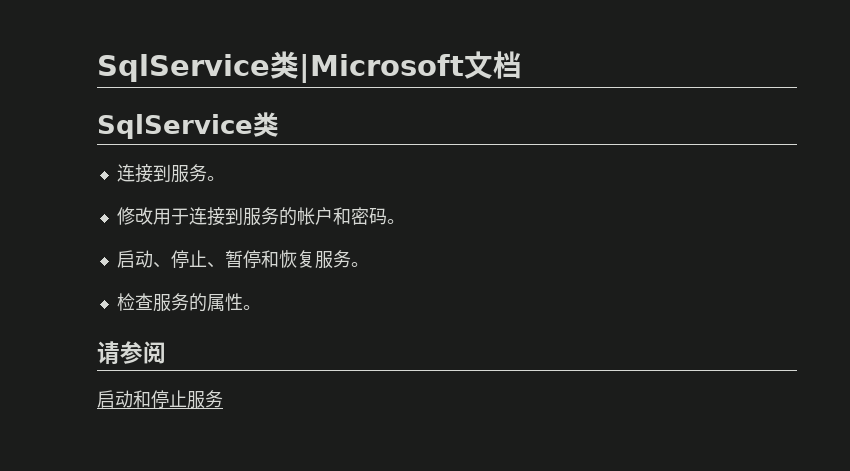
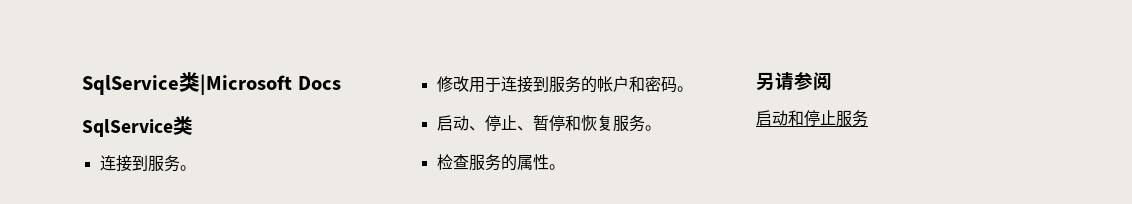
- SqlService类|Microsoft文档
+ SqlService类|Microsoft Docs
- 请参阅
+ 另请参阅

